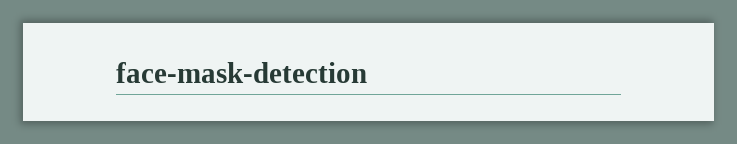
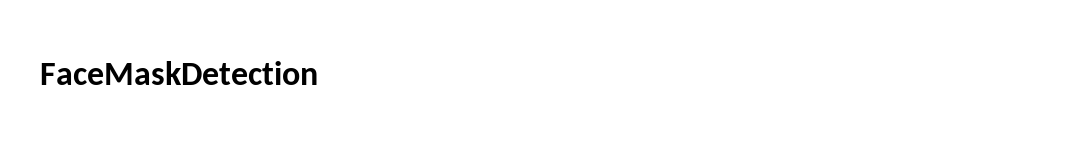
- face-mask-detection
+ FaceMaskDetection

